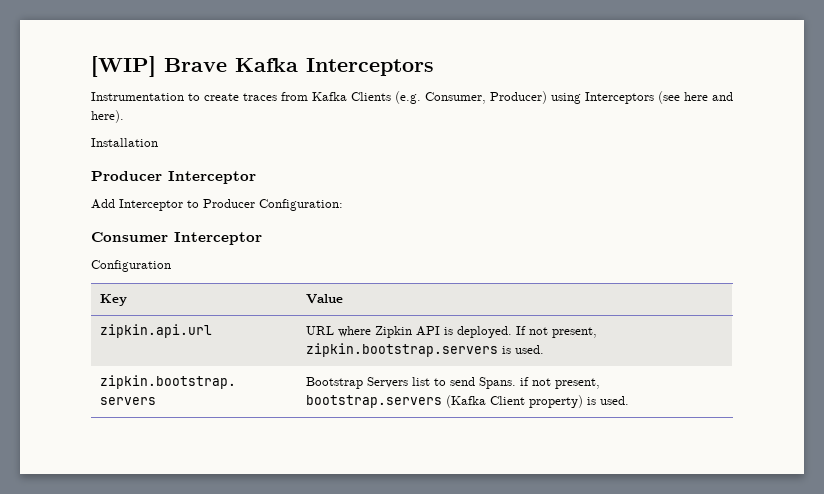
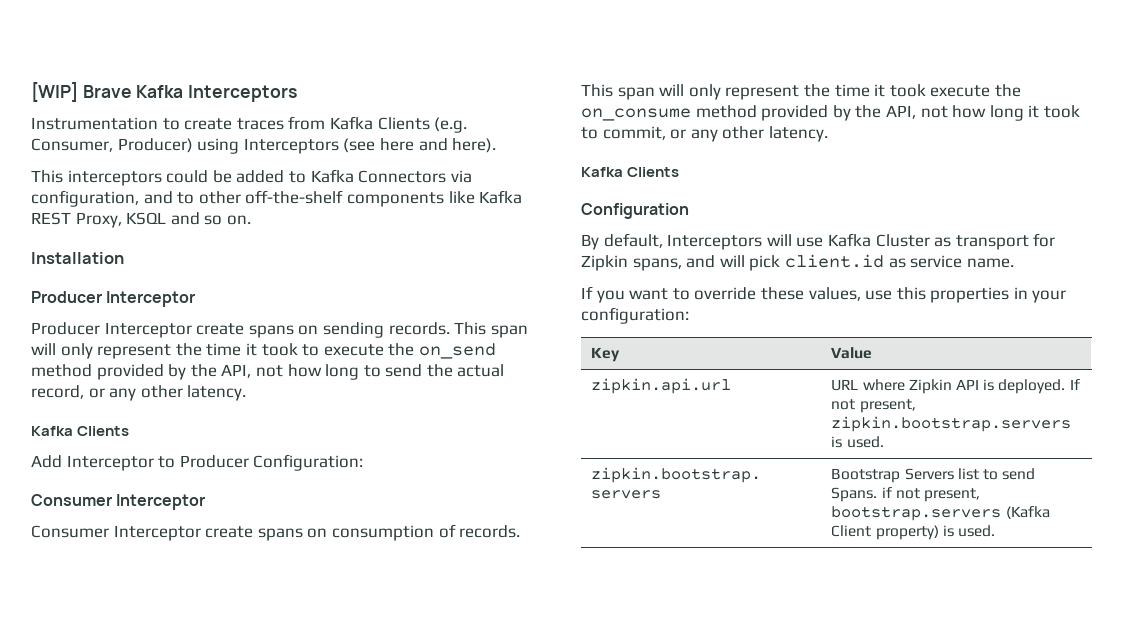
+ This interceptors could be added to Kafka Connectors via configuration, and to other off-the-shelf components like Kafka REST Proxy, KSQL and so on.
  Installation
  Producer Interceptor
+ Producer Interceptor create spans on sending records. This span will only represent the time it took to execute the on_send method provided by the API, not how long to send the actual record, or any other latency.
+ Kafka Clients
+ Consumer Interceptor create spans on consumption of records. This span will only represent the time it took execute the on_consume method provided by the API, not how long it took to commit, or any other latency.
+ Kafka Clients
  Configuration
+ By default, Interceptors will use Kafka Cluster as transport for Zipkin spans, and will pick client.id as service name.
+ If you want to override these values, use this properties in your configuration:

